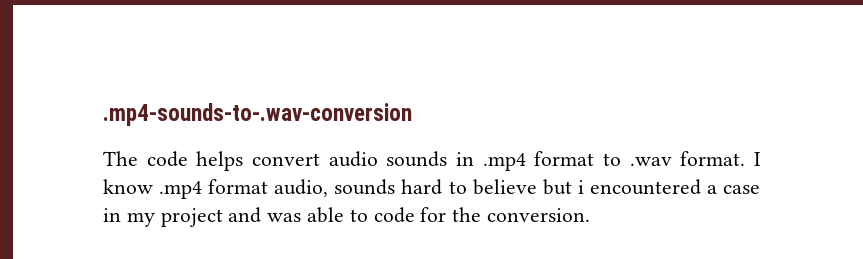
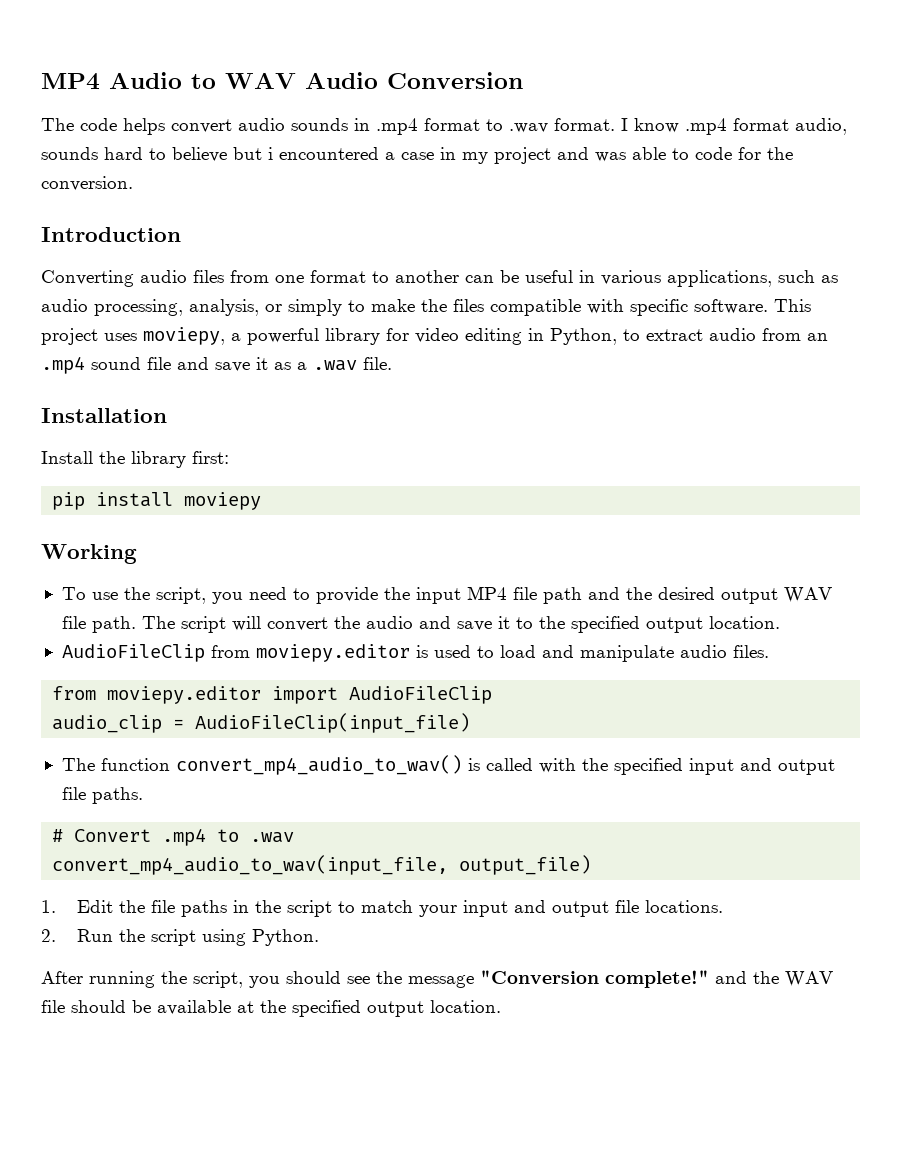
- .mp4-sounds-to-.wav-conversion
+ MP4 Audio to WAV Audio Conversion
+ Introduction
+ Converting audio files from one format to another can be useful in various applications, such as audio processing, analysis, or simply to make the files compatible with specific software. This project uses moviepy, a powerful library for video editing in Python, to extract audio from an .mp4 sound file and save it as a .wav file.
+ Installation
+ Install the library first:
+ pip install moviepy
+ Working
+ To use the script, you need to provide the input MP4 file path and the desired output WAV file path. The script will convert the audio and save it to the specified output location.
+ AudioFileClip from moviepy.editor is used to load and manipulate audio files.
+ from moviepy.editor import AudioFileClip
+ audio_clip = AudioFileClip(input_file)
+ The function convert_mp4_audio_to_wav() is called with the specified input and output file paths.
+ # Convert .mp4 to .wav
+ convert_mp4_audio_to_wav(input_file, output_file)
+ 1. Edit the file paths in the script to match your input and output file locations.
+ 2. Run the script using Python.
+ After running the script, you should see the message "Conversion complete!" and the WAV file should be available at the specified output location.

